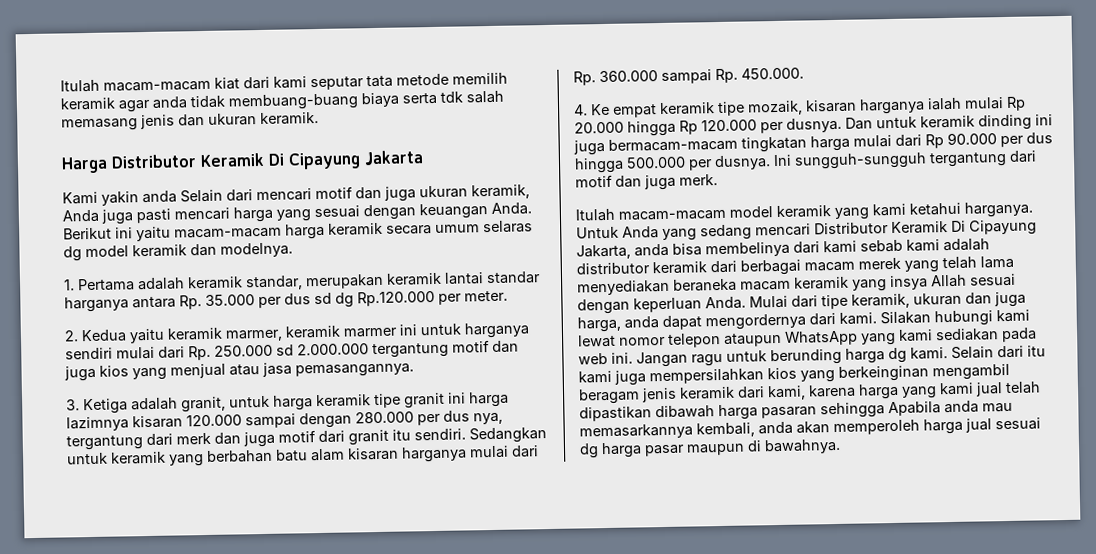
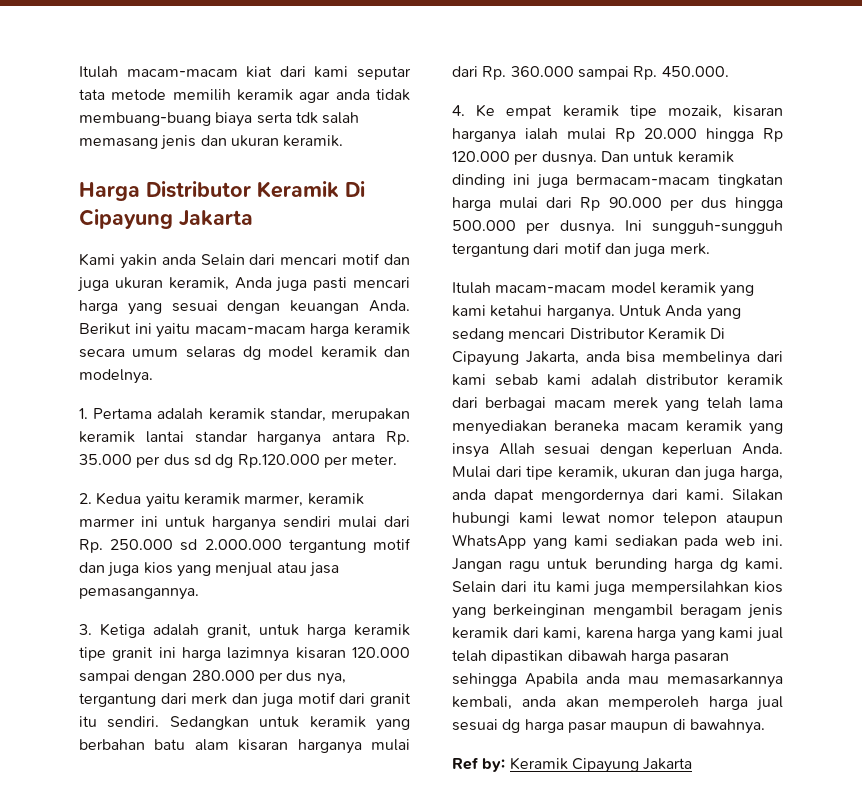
+ Ref by: Keramik Cipayung Jakarta

